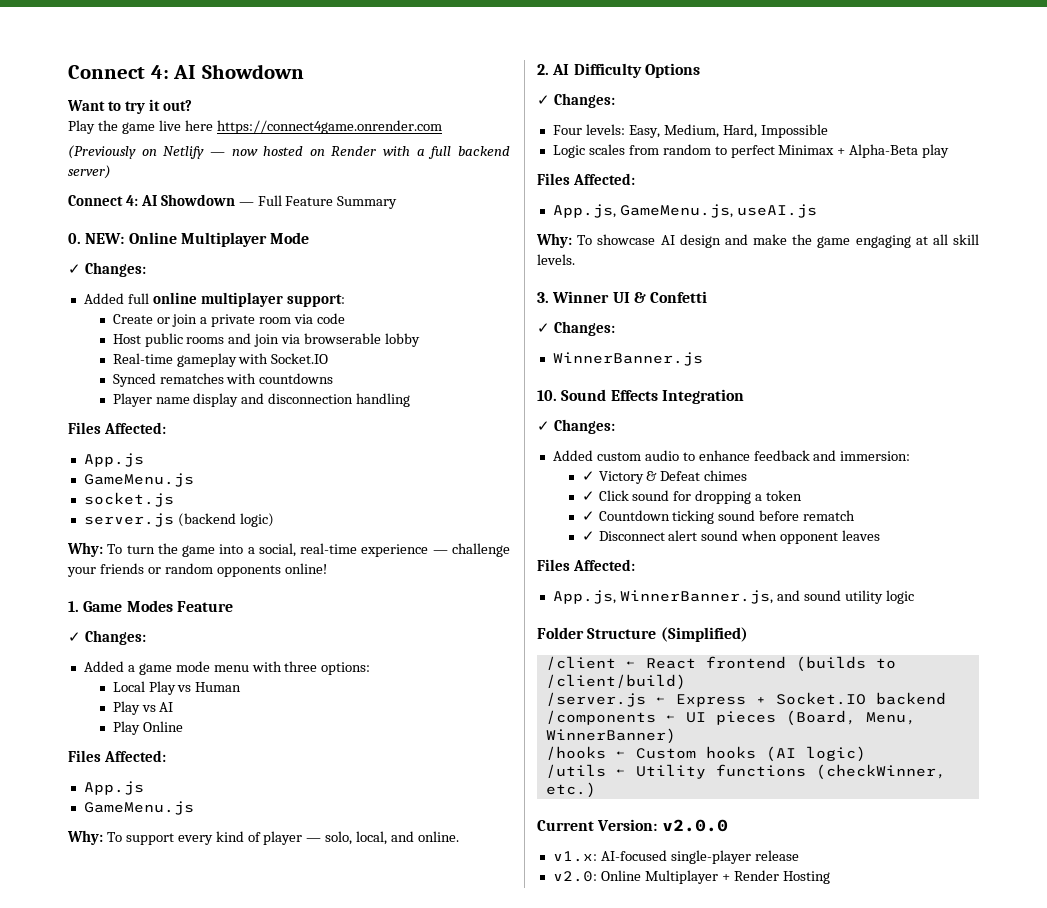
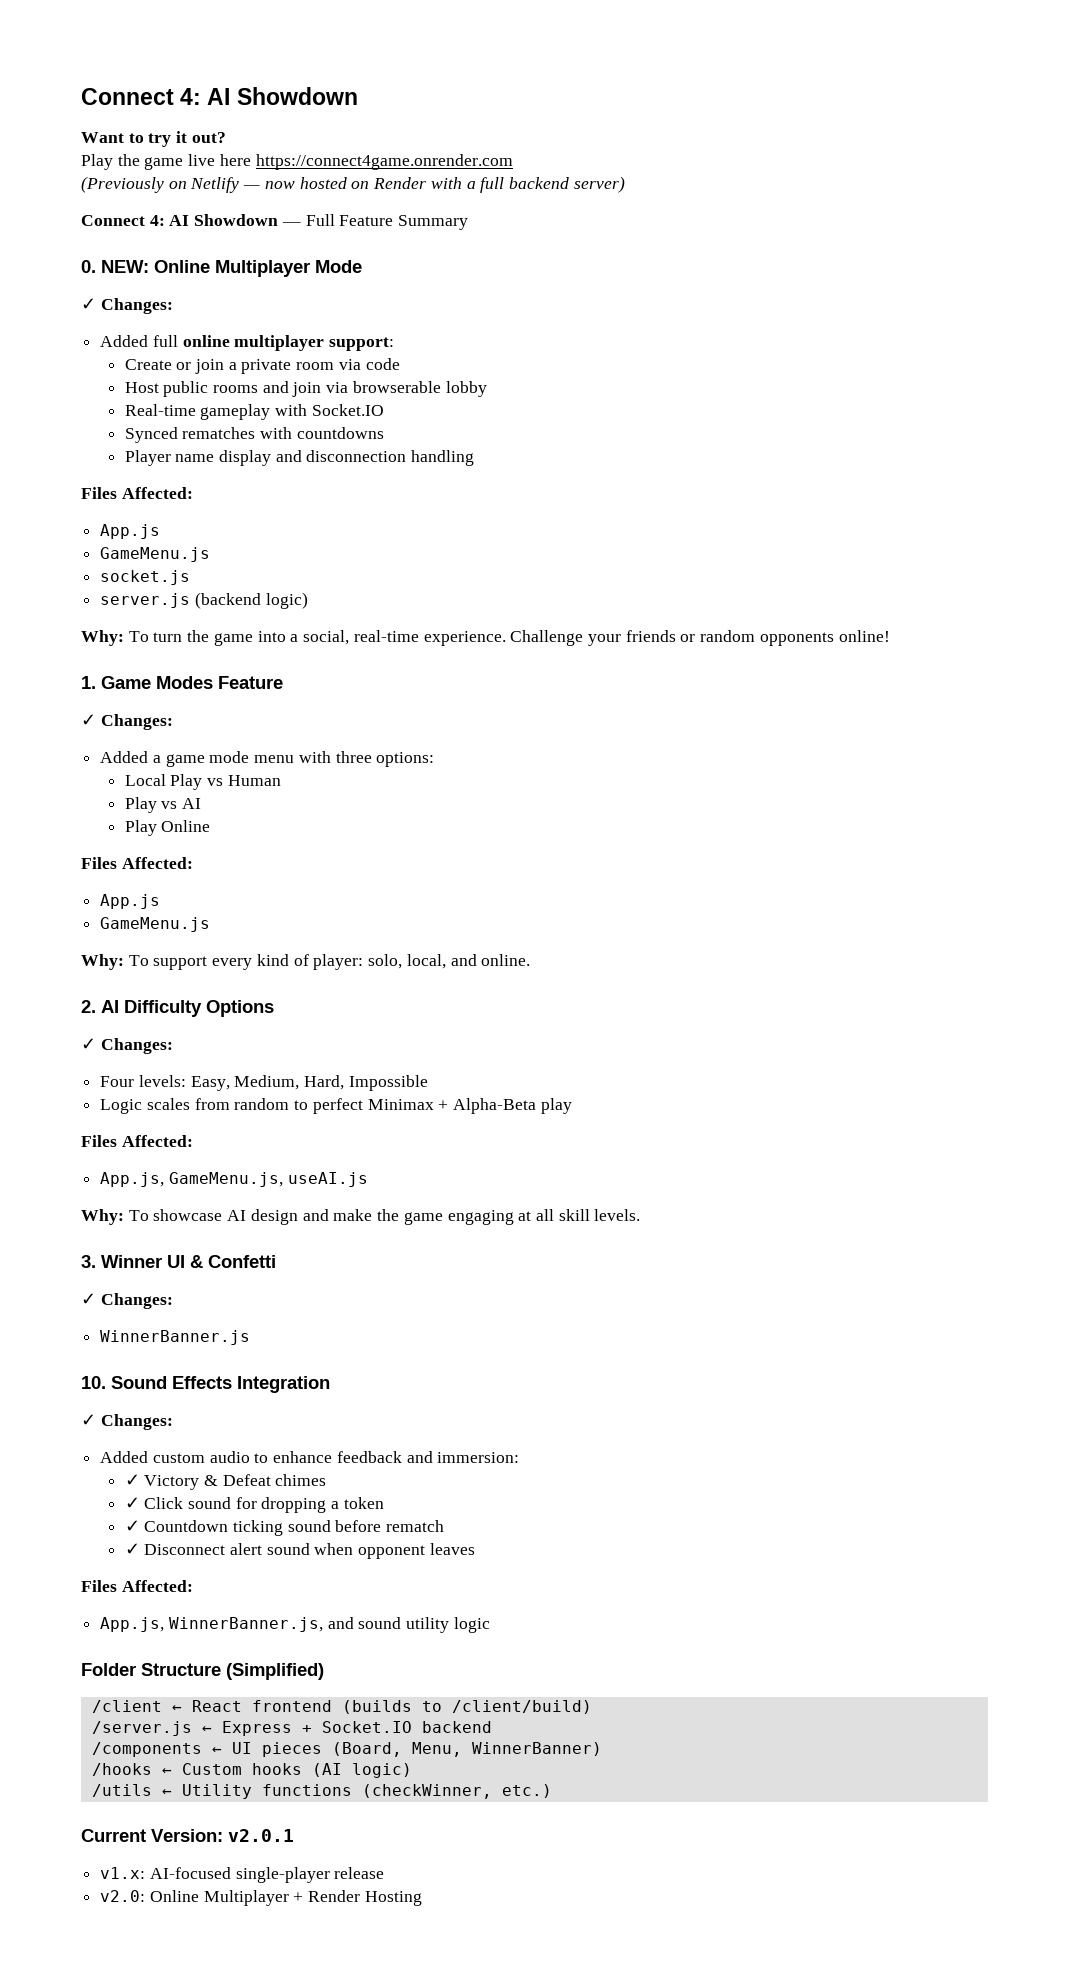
- Why: To turn the game into a social, real-time experience — challenge your friends or random opponents online!
+ Why: To turn the game into a social, real-time experience. Challenge your friends or random opponents online!
- Why: To support every kind of player — solo, local, and online.
+ Why: To support every kind of player: solo, local, and online.
- Current Version: v2.0.0
+ Current Version: v2.0.1

